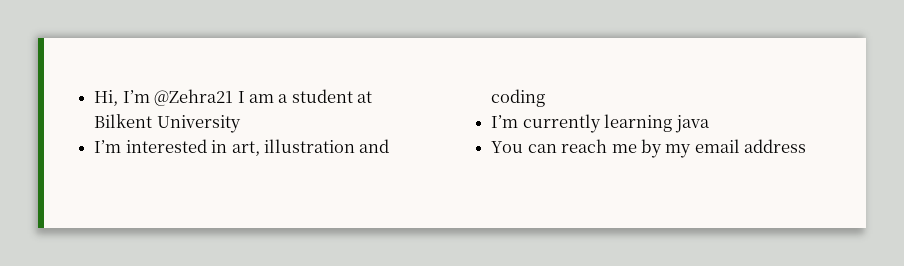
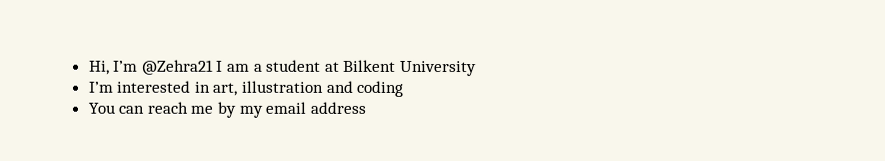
- I’m currently learning java

